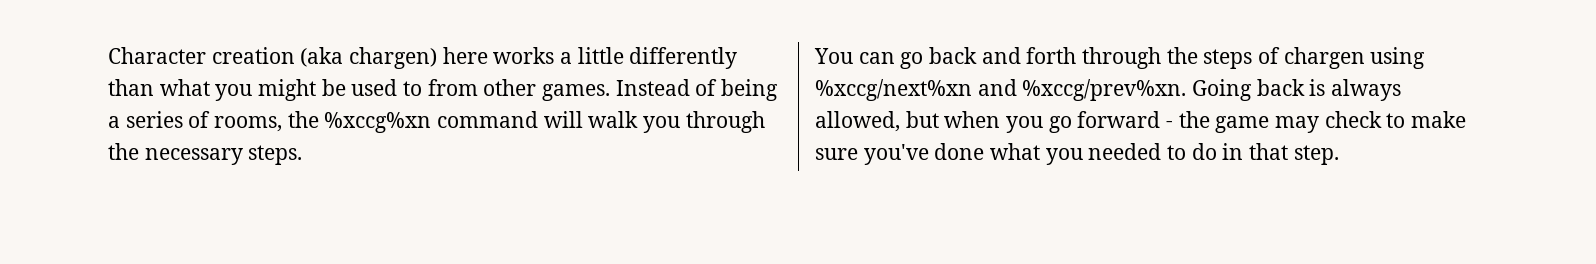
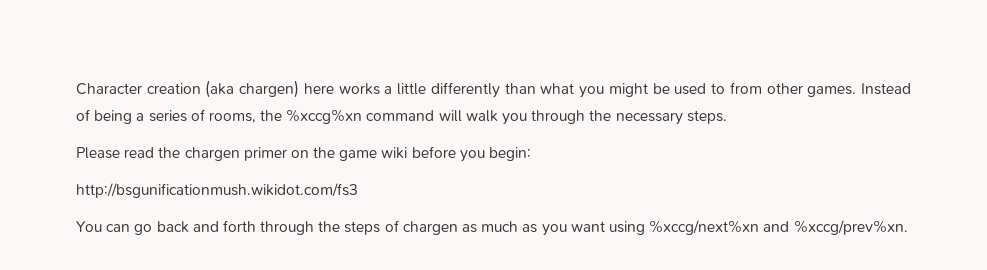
+ Please read the chargen primer on the game wiki before you begin:
+ http://bsgunificationmush.wikidot.com/fs3
- You can go back and forth through the steps of chargen using %xccg/next%xn and %xccg/prev%xn. Going back is always allowed, but when you go forward - the game may check to make sure you've done what you needed to do in that step.
+ You can go back and forth through the steps of chargen as much as you want using %xccg/next%xn and %xccg/prev%xn.

